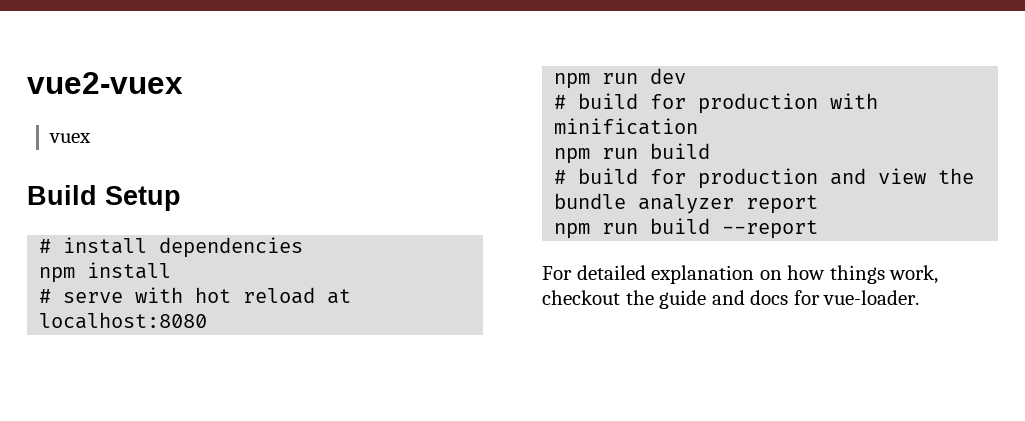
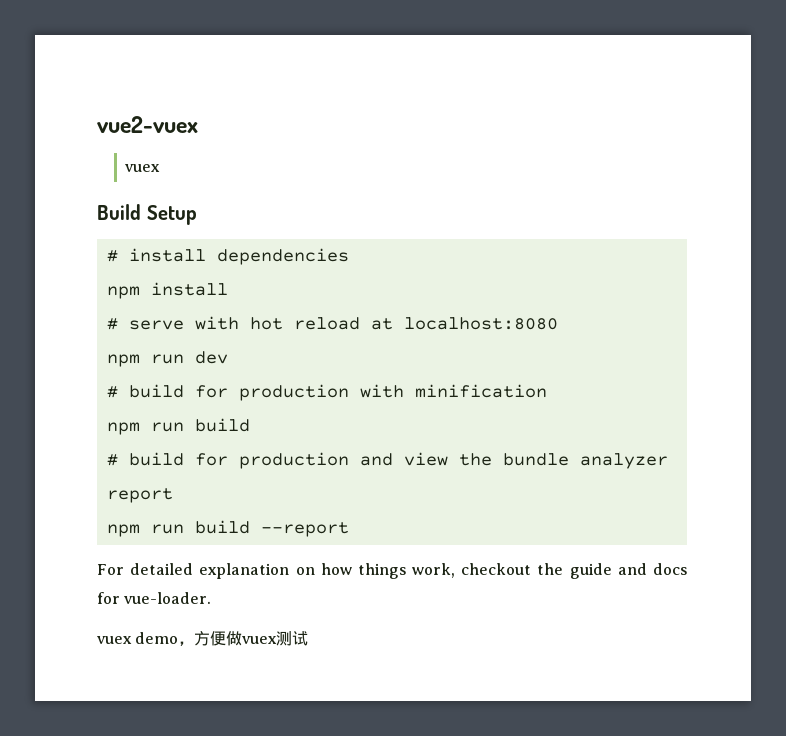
+ vuex demo，方便做vuex测试

